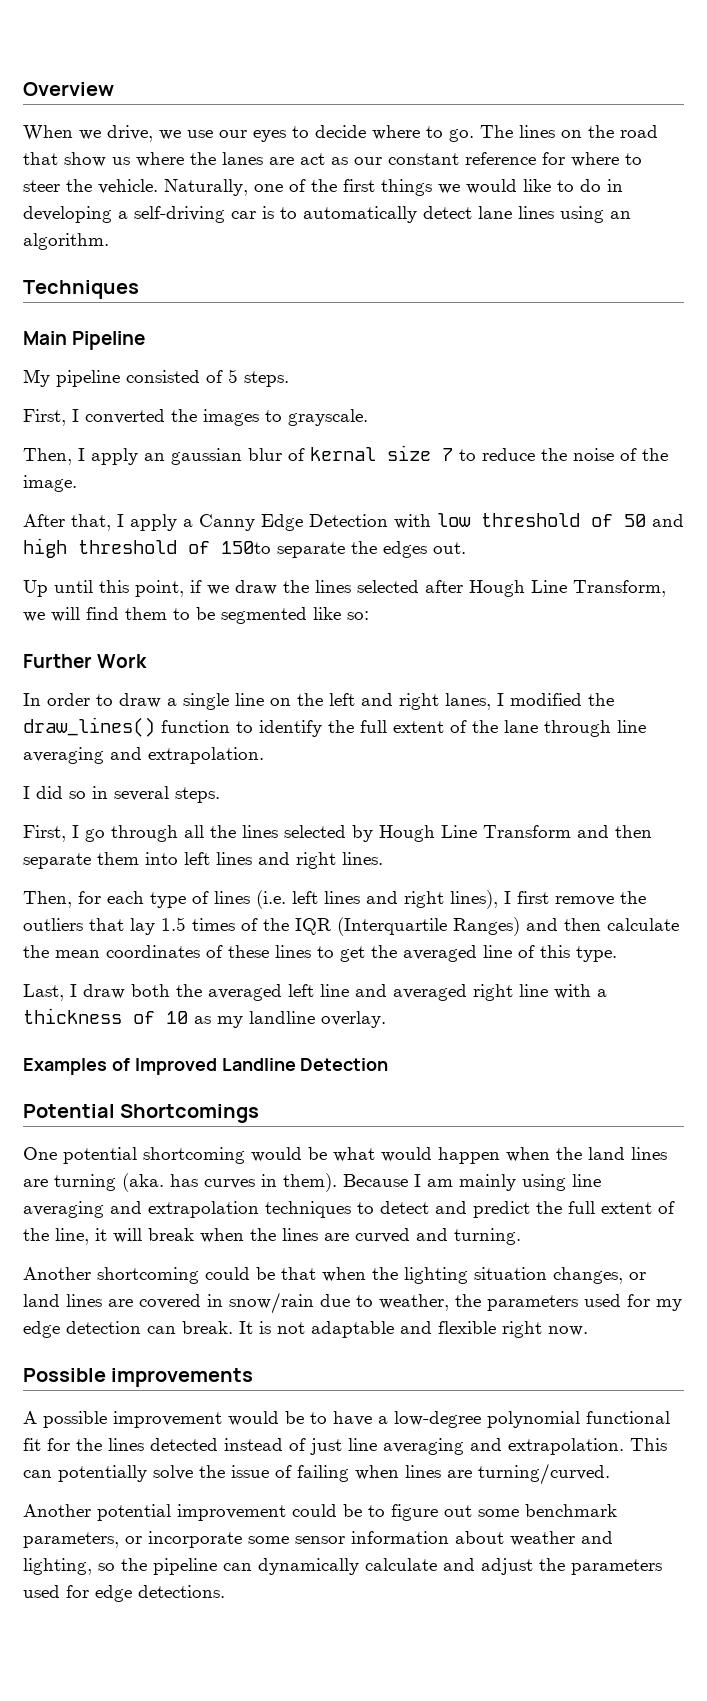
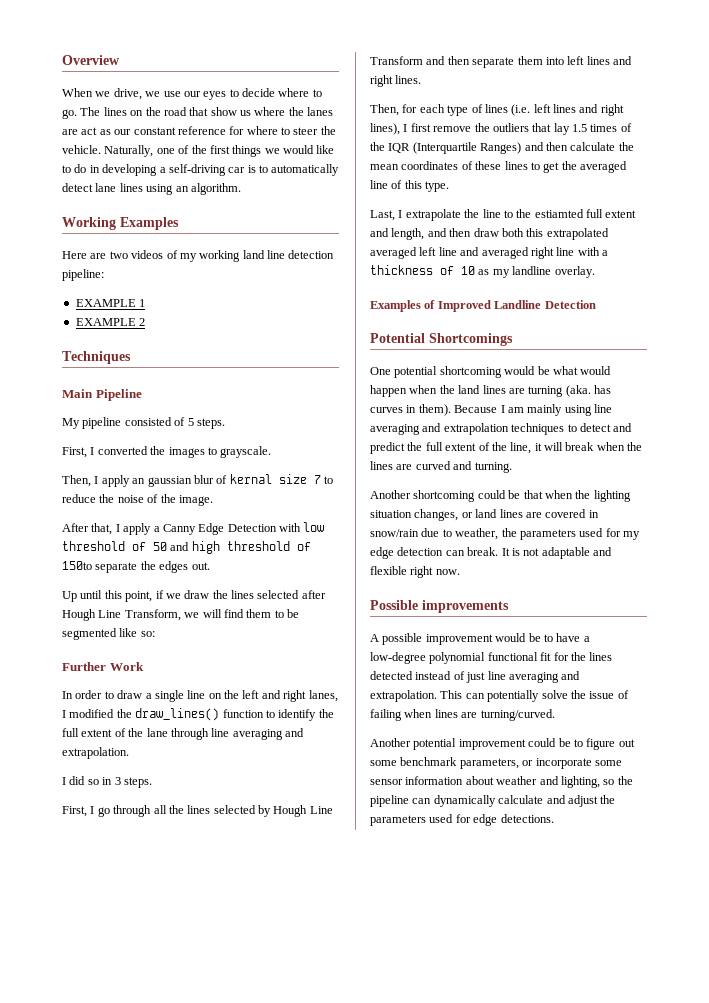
+ Working Examples
+ Here are two videos of my working land line detection pipeline:
+ EXAMPLE 1
+ EXAMPLE 2
- I did so in several steps.
+ I did so in 3 steps.
- Last, I draw both the averaged left line and averaged right line with a thickness of 10 as my landline overlay.
+ Last, I extrapolate the line to the estiamted full extent and length, and then draw both this extrapolated averaged left line and averaged right line with a thickness of 10 as my landline overlay.

